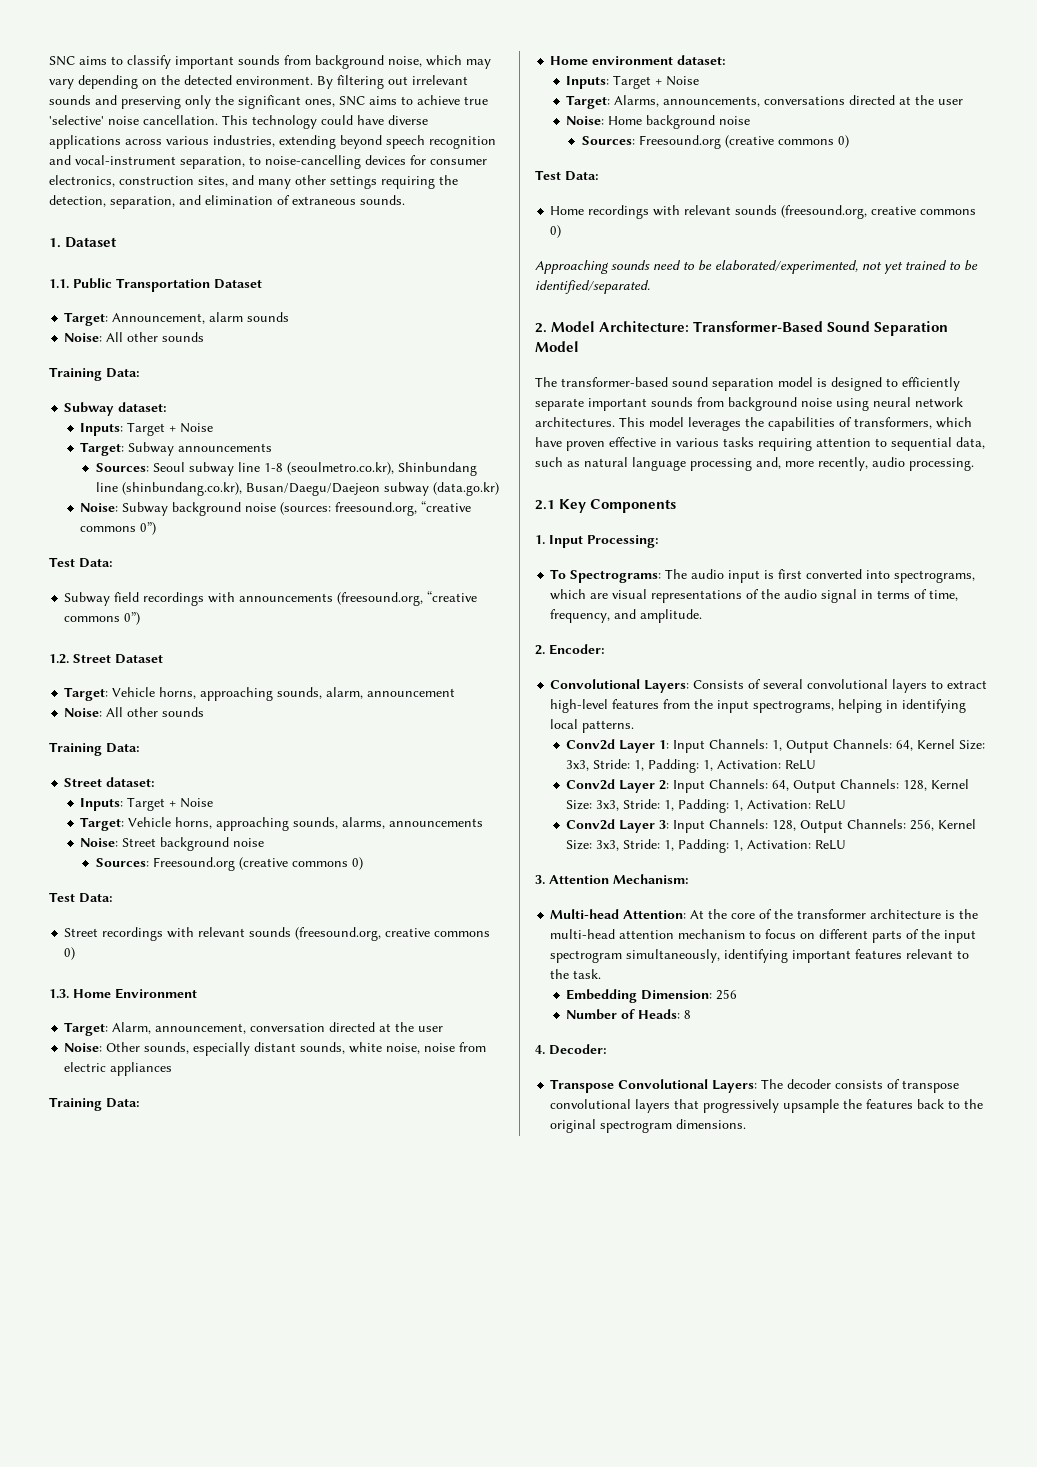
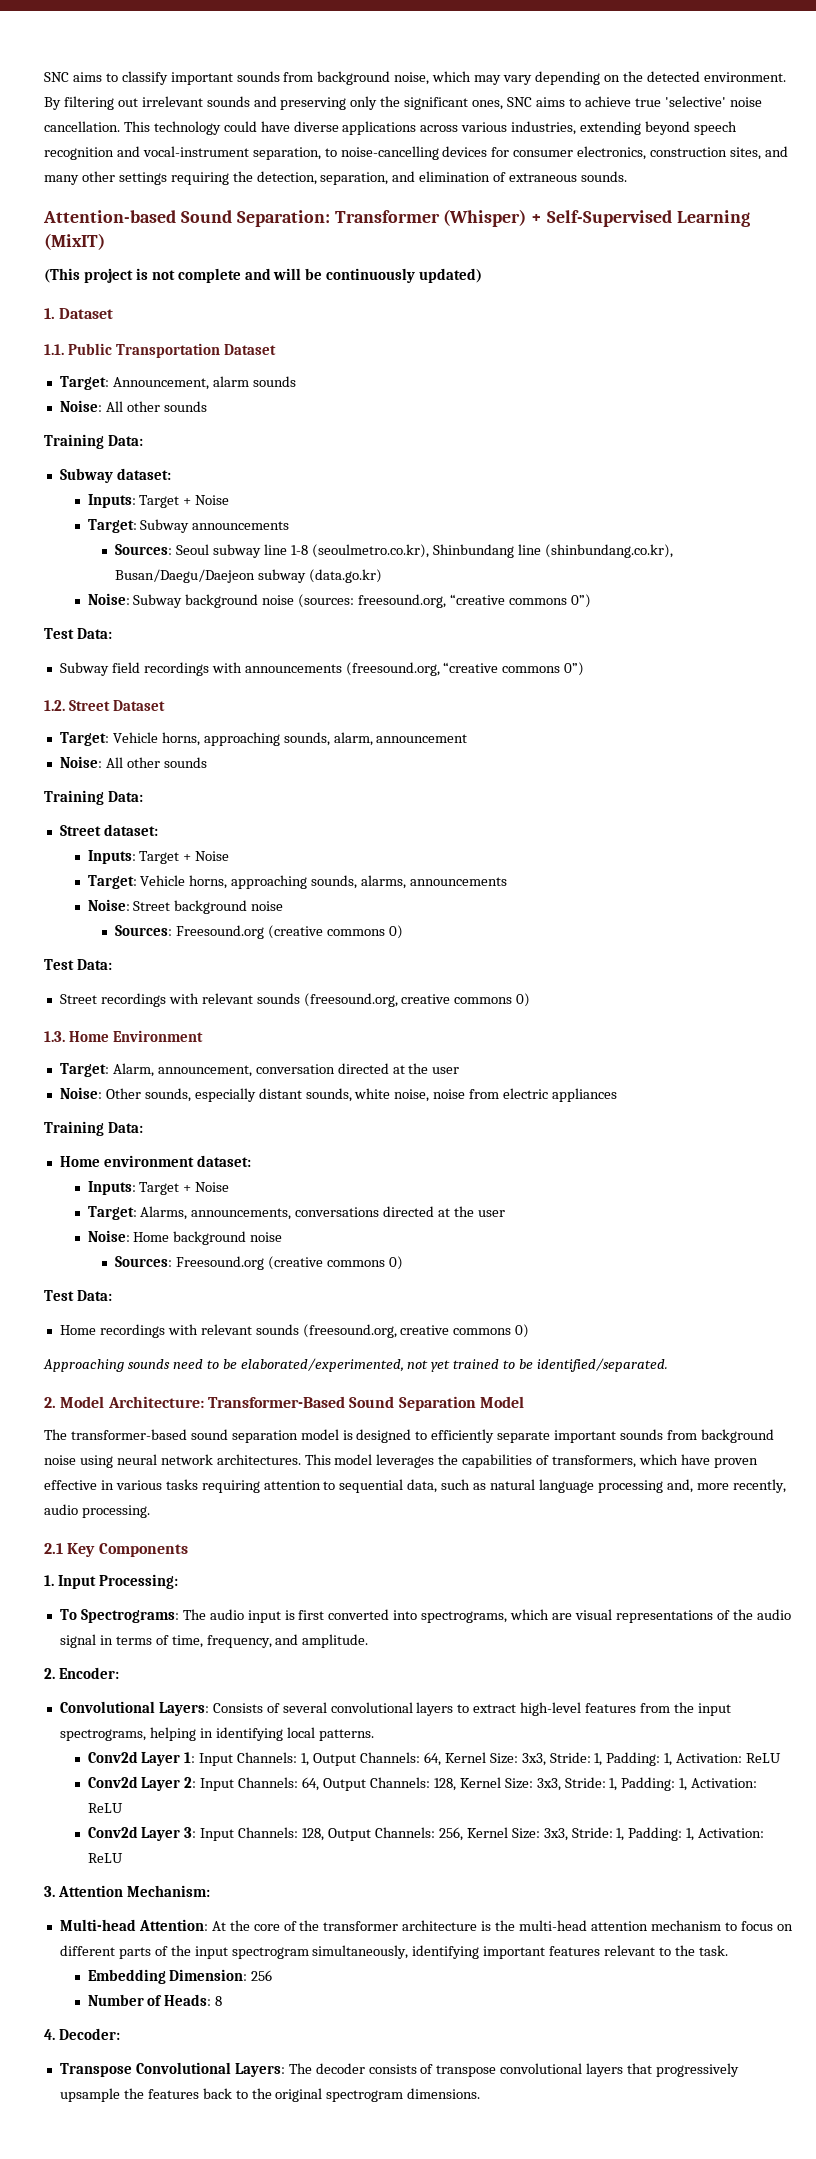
+ Attention-based Sound Separation: Transformer (Whisper) + Self-Supervised Learning (MixIT)
+ (This project is not complete and will be continuously updated)

